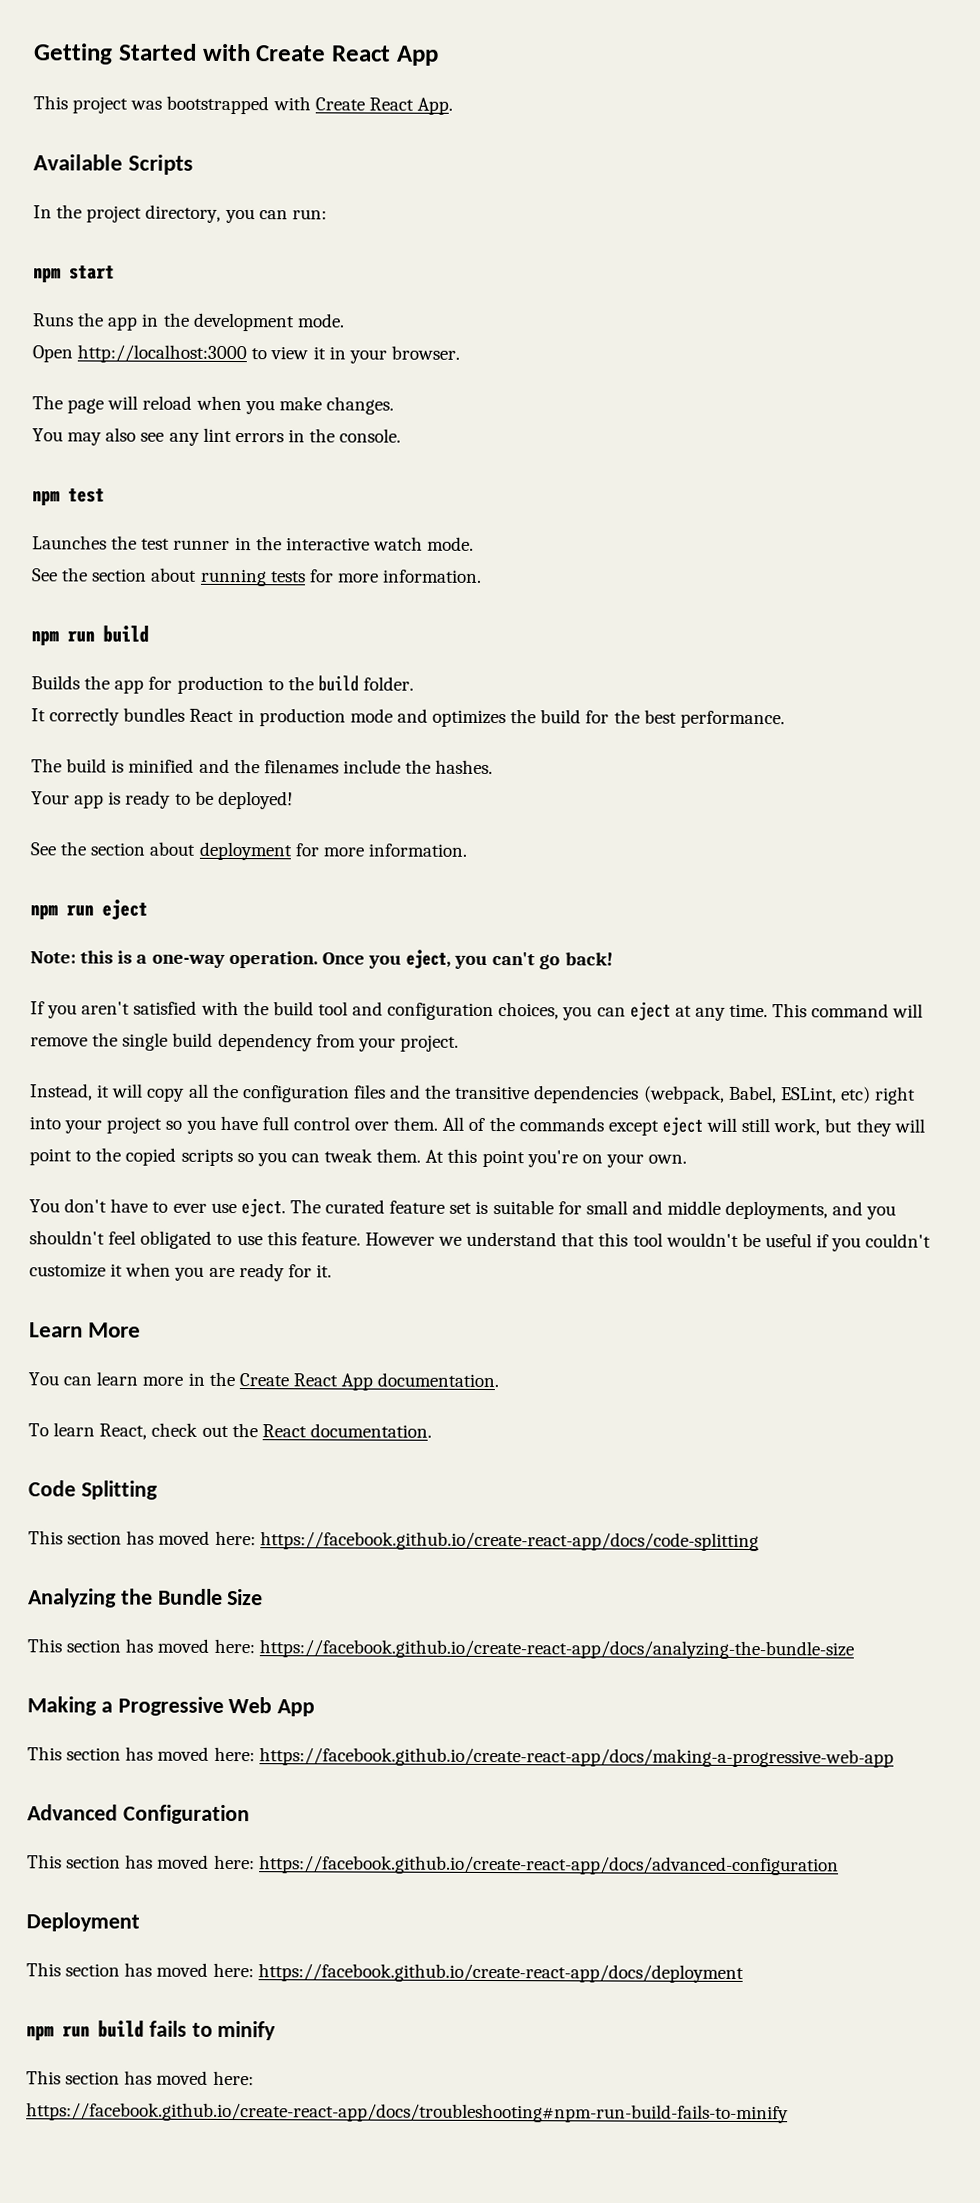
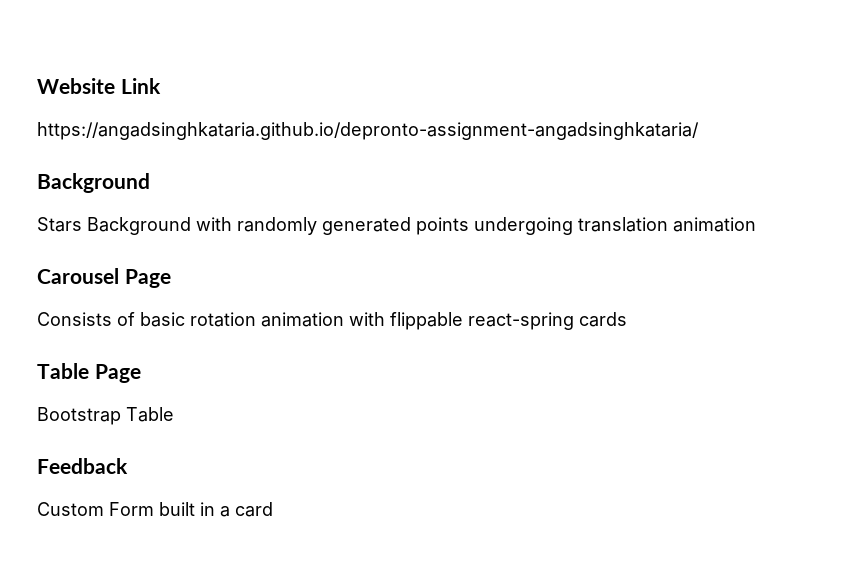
- Getting Started with Create React App
- This project was bootstrapped with Create React App.
- Available Scripts
- In the project directory, you can run:
- npm start
- Runs the app in the development mode.
- Open http://localhost:3000 to view it in your browser.
- The page will reload when you make changes.
- You may also see any lint errors in the console.
- npm test
- Launches the test runner in the interactive watch mode.
- See the section about running tests for more information.
- npm run build
- Builds the app for production to the build folder.
- It correctly bundles React in production mode and optimizes the build for the best performance.
- The build is minified and the filenames include the hashes.
- Your app is ready to be deployed!
- See the section about deployment for more information.
- npm run eject
- Note: this is a one-way operation. Once you eject, you can't go back!
- If you aren't satisfied with the build tool and configuration choices, you can eject at any time. This command will remove the single build dependency from your project.
- Instead, it will copy all the configuration files and the transitive dependencies (webpack, Babel, ESLint, etc) right into your project so you have full control over them. All of the commands except eject will still work, but they will point to the copied scripts so you can tweak them. At this point you're on your own.
- You don't have to ever use eject. The curated feature set is suitable for small and middle deployments, and you shouldn't feel obligated to use this feature. However we understand that this tool wouldn't be useful if you couldn't customize it when you are ready for it.
- Learn More
- You can learn more in the Create React App documentation.
- To learn React, check out the React documentation.
- Code Splitting
- This section has moved here: https://facebook.github.io/create-react-app/docs/code-splitting
- Analyzing the Bundle Size
- This section has moved here: https://facebook.github.io/create-react-app/docs/analyzing-the-bundle-size
- Making a Progressive Web App
- This section has moved here: https://facebook.github.io/create-react-app/docs/making-a-progressive-web-app
- Advanced Configuration
- This section has moved here: https://facebook.github.io/create-react-app/docs/advanced-configuration
- Deployment
- This section has moved here: https://facebook.github.io/create-react-app/docs/deployment
- npm run build fails to minify
- This section has moved here: https://facebook.github.io/create-react-app/docs/troubleshooting#npm-run-build-fails-to-minify
+ Website Link
+ https://angadsinghkataria.github.io/depronto-assignment-angadsinghkataria/
+ Background
+ Stars Background with randomly generated points undergoing translation animation
+ Carousel Page
+ Consists of basic rotation animation with flippable react-spring cards
+ Table Page
+ Bootstrap Table
+ Feedback
+ Custom Form built in a card

